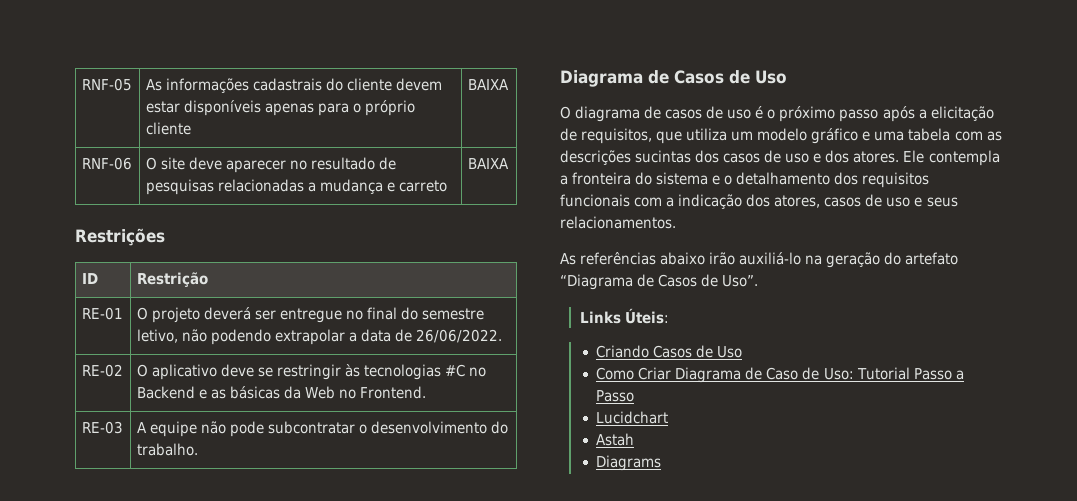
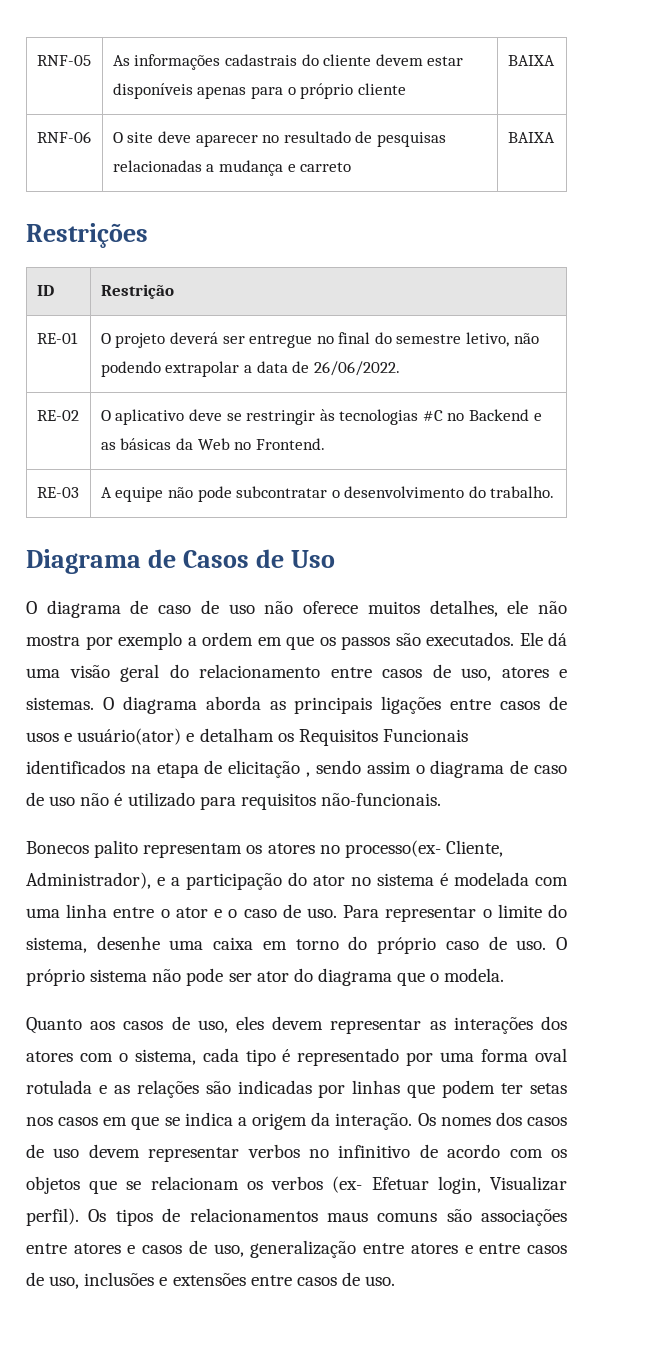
- O diagrama de casos de uso é o próximo passo após a elicitação de requisitos, que utiliza um modelo gráfico e uma tabela com as descrições sucintas dos casos de uso e dos atores. Ele contempla a fronteira do sistema e o detalhamento dos requisitos funcionais com a indicação dos atores, casos de uso e seus relacionamentos.
- As referências abaixo irão auxiliá-lo na geração do artefato “Diagrama de Casos de Uso”.
- Links Úteis:
- Criando Casos de Uso
- Como Criar Diagrama de Caso de Uso: Tutorial Passo a Passo
- Lucidchart
- Astah
- Diagrams
+ O diagrama de caso de uso não oferece muitos detalhes, ele não mostra por exemplo a ordem em que os passos são executados. Ele dá uma visão geral do relacionamento entre casos de uso, atores e sistemas. O diagrama aborda as principais ligações entre casos de usos e usuário(ator) e detalham os Requisitos Funcionais identificados na etapa de elicitação , sendo assim o diagrama de caso de uso não é utilizado para requisitos não-funcionais.
+ Bonecos palito representam os atores no processo(ex- Cliente, Administrador), e a participação do ator no sistema é modelada com uma linha entre o ator e o caso de uso. Para representar o limite do sistema, desenhe uma caixa em torno do próprio caso de uso. O próprio sistema não pode ser ator do diagrama que o modela.
+ Quanto aos casos de uso, eles devem representar as interações dos atores com o sistema, cada tipo é representado por uma forma oval rotulada e as relações são indicadas por linhas que podem ter setas nos casos em que se indica a origem da interação. Os nomes dos casos de uso devem representar verbos no infinitivo de acordo com os objetos que se relacionam os verbos (ex- Efetuar login, Visualizar perfil). Os tipos de relacionamentos maus comuns são associações entre atores e casos de uso, generalização entre atores e entre casos de uso, inclusões e extensões entre casos de uso.

